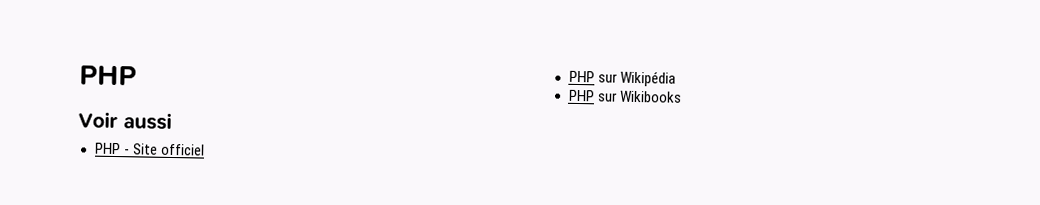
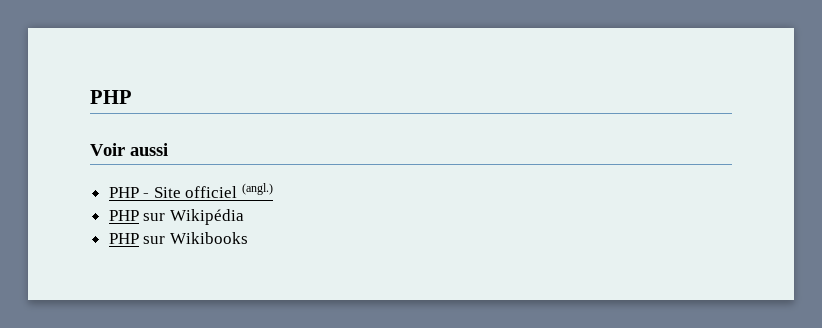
- PHP - Site officiel
+ PHP - Site officiel (angl.)

